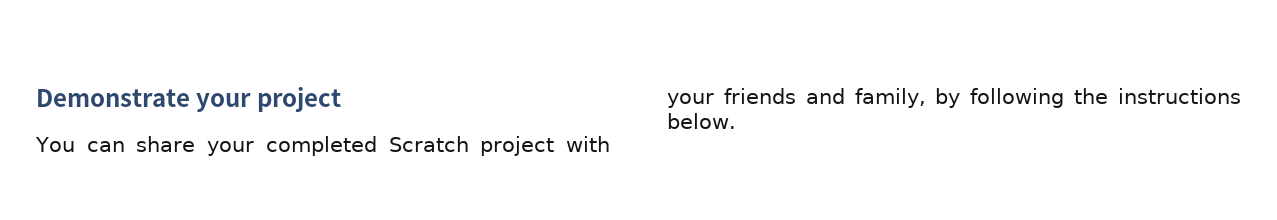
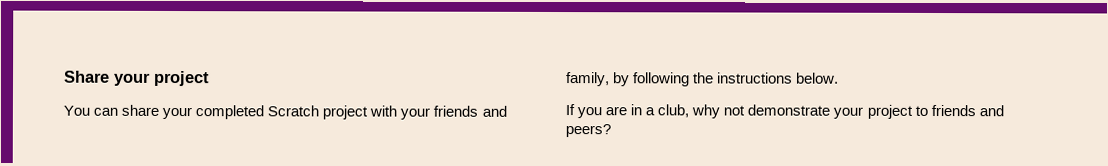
- Demonstrate your project
+ Share your project
+ If you are in a club, why not demonstrate your project to friends and peers?

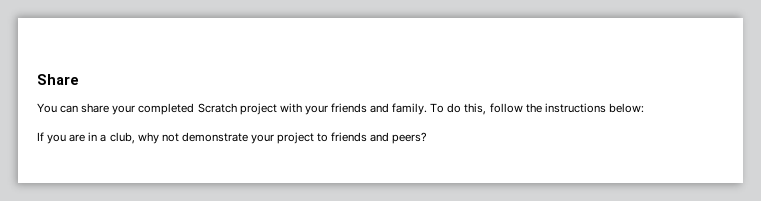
- Share your project
+ Share
- You can share your completed Scratch project with your friends and family, by following the instructions below.
+ You can share your completed Scratch project with your friends and family. To do this, follow the instructions below:

